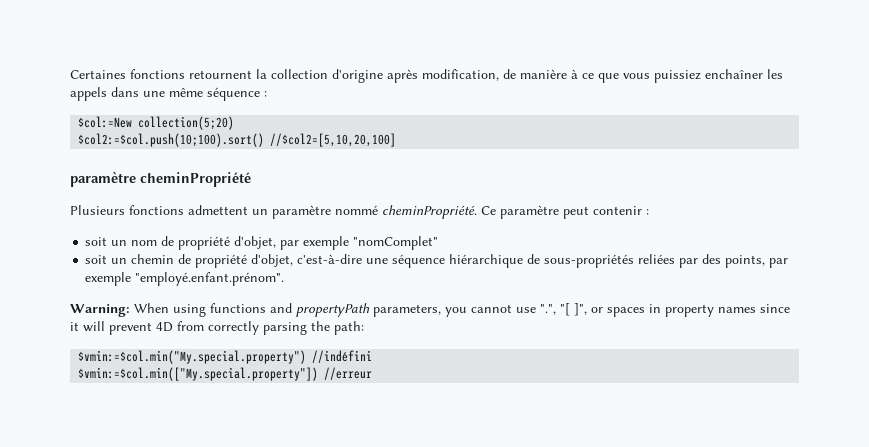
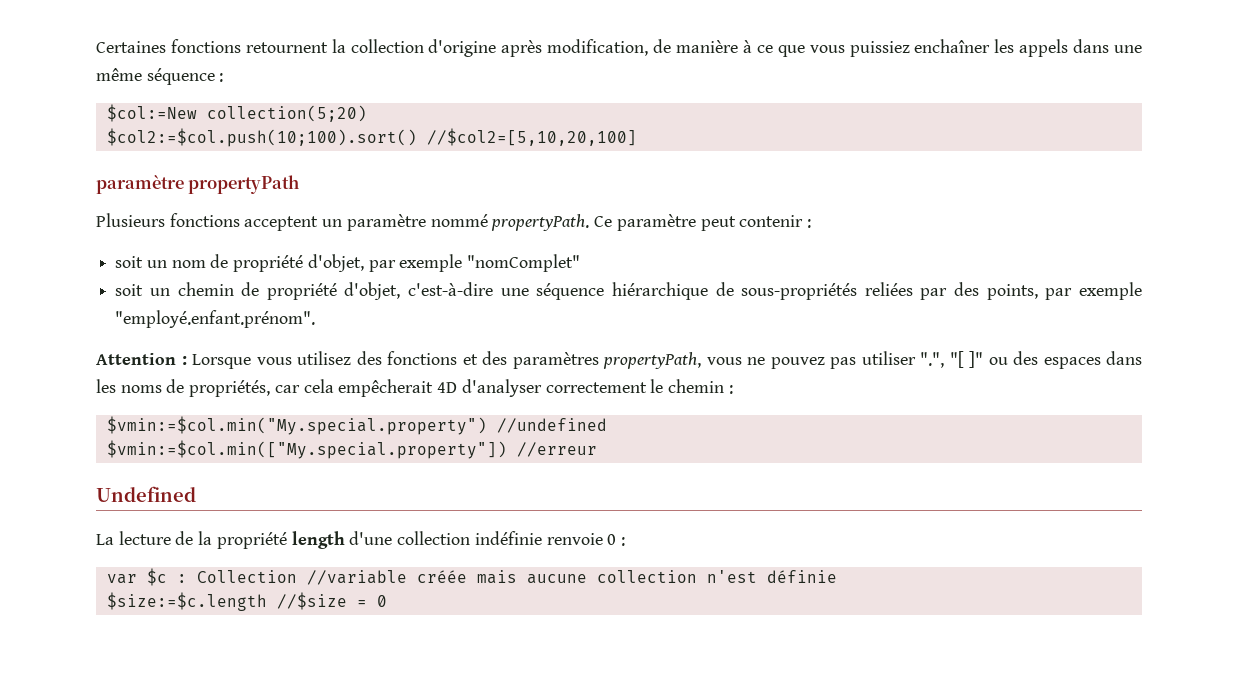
- paramètre cheminPropriété
+ paramètre propertyPath
- Plusieurs fonctions admettent un paramètre nommé cheminPropriété.
+ Plusieurs fonctions acceptent un paramètre nommé propertyPath.
- Warning: When using functions and propertyPath parameters, you cannot use ".", "[ ]", or spaces in property names since it will prevent 4D from correctly parsing the path:
+ Attention : Lorsque vous utilisez des fonctions et des paramètres propertyPath, vous ne pouvez pas utiliser ".", "[ ]" ou des espaces dans les noms de propriétés, car cela empêcherait 4D d'analyser correctement le chemin :
- $vmin:=$col.min("My.special.property") //indéfini
+ $vmin:=$col.min("My.special.property") //undefined
+ Undefined
+ La lecture de la propriété length d'une collection indéfinie renvoie 0 :
+ var $c : Collection //variable créée mais aucune collection n'est définie
+ $size:=$c.length //$size = 0

